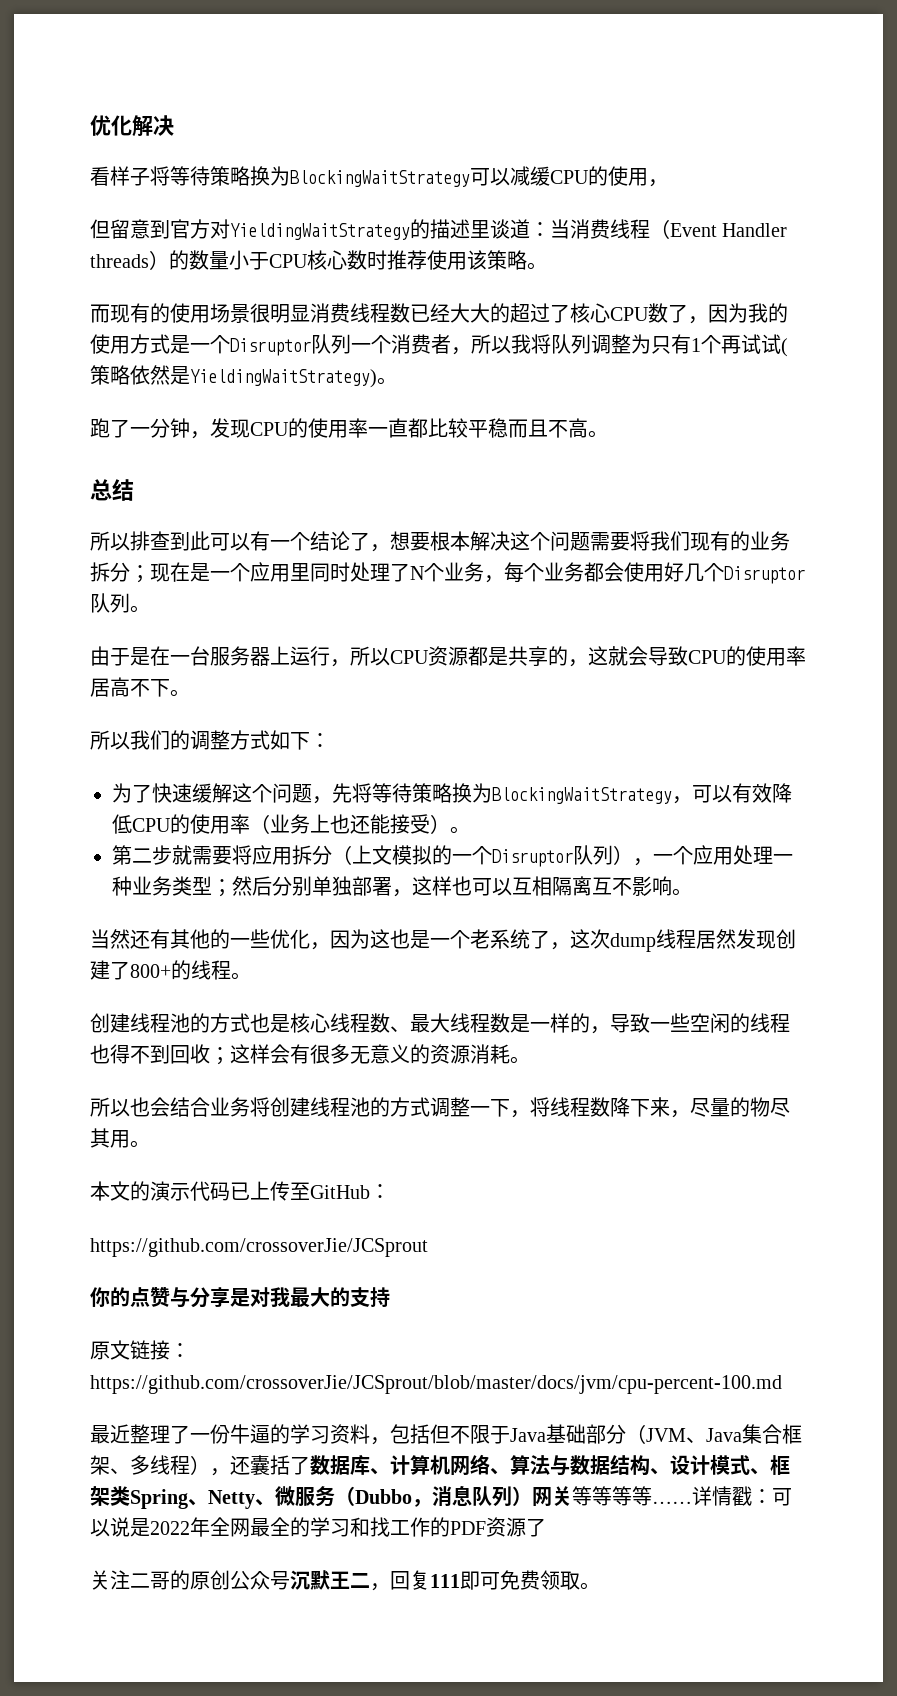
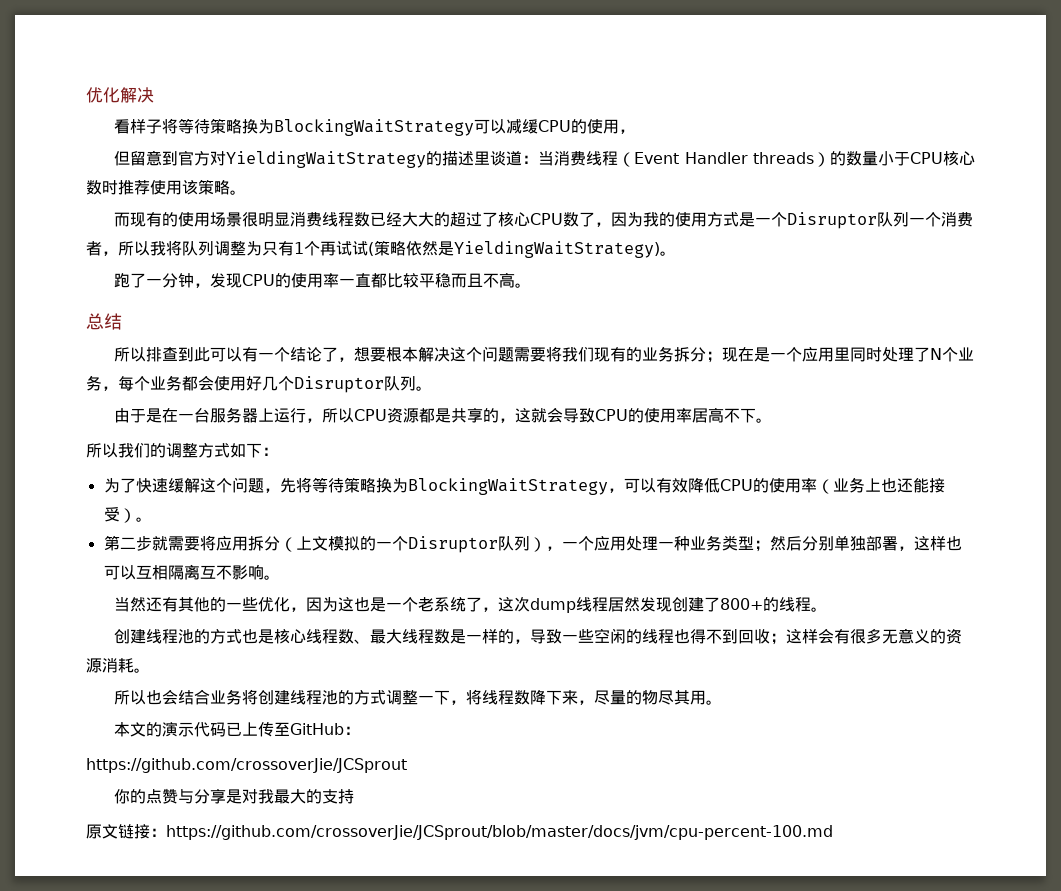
- 最近整理了一份牛逼的学习资料，包括但不限于Java基础部分（JVM、Java集合框架、多线程），还囊括了数据库、计算机网络、算法与数据结构、设计模式、框架类Spring、Netty、微服务（Dubbo，消息队列）网关等等等等……详情戳：可以说是2022年全网最全的学习和找工作的PDF资源了
- 关注二哥的原创公众号沉默王二，回复111即可免费领取。

